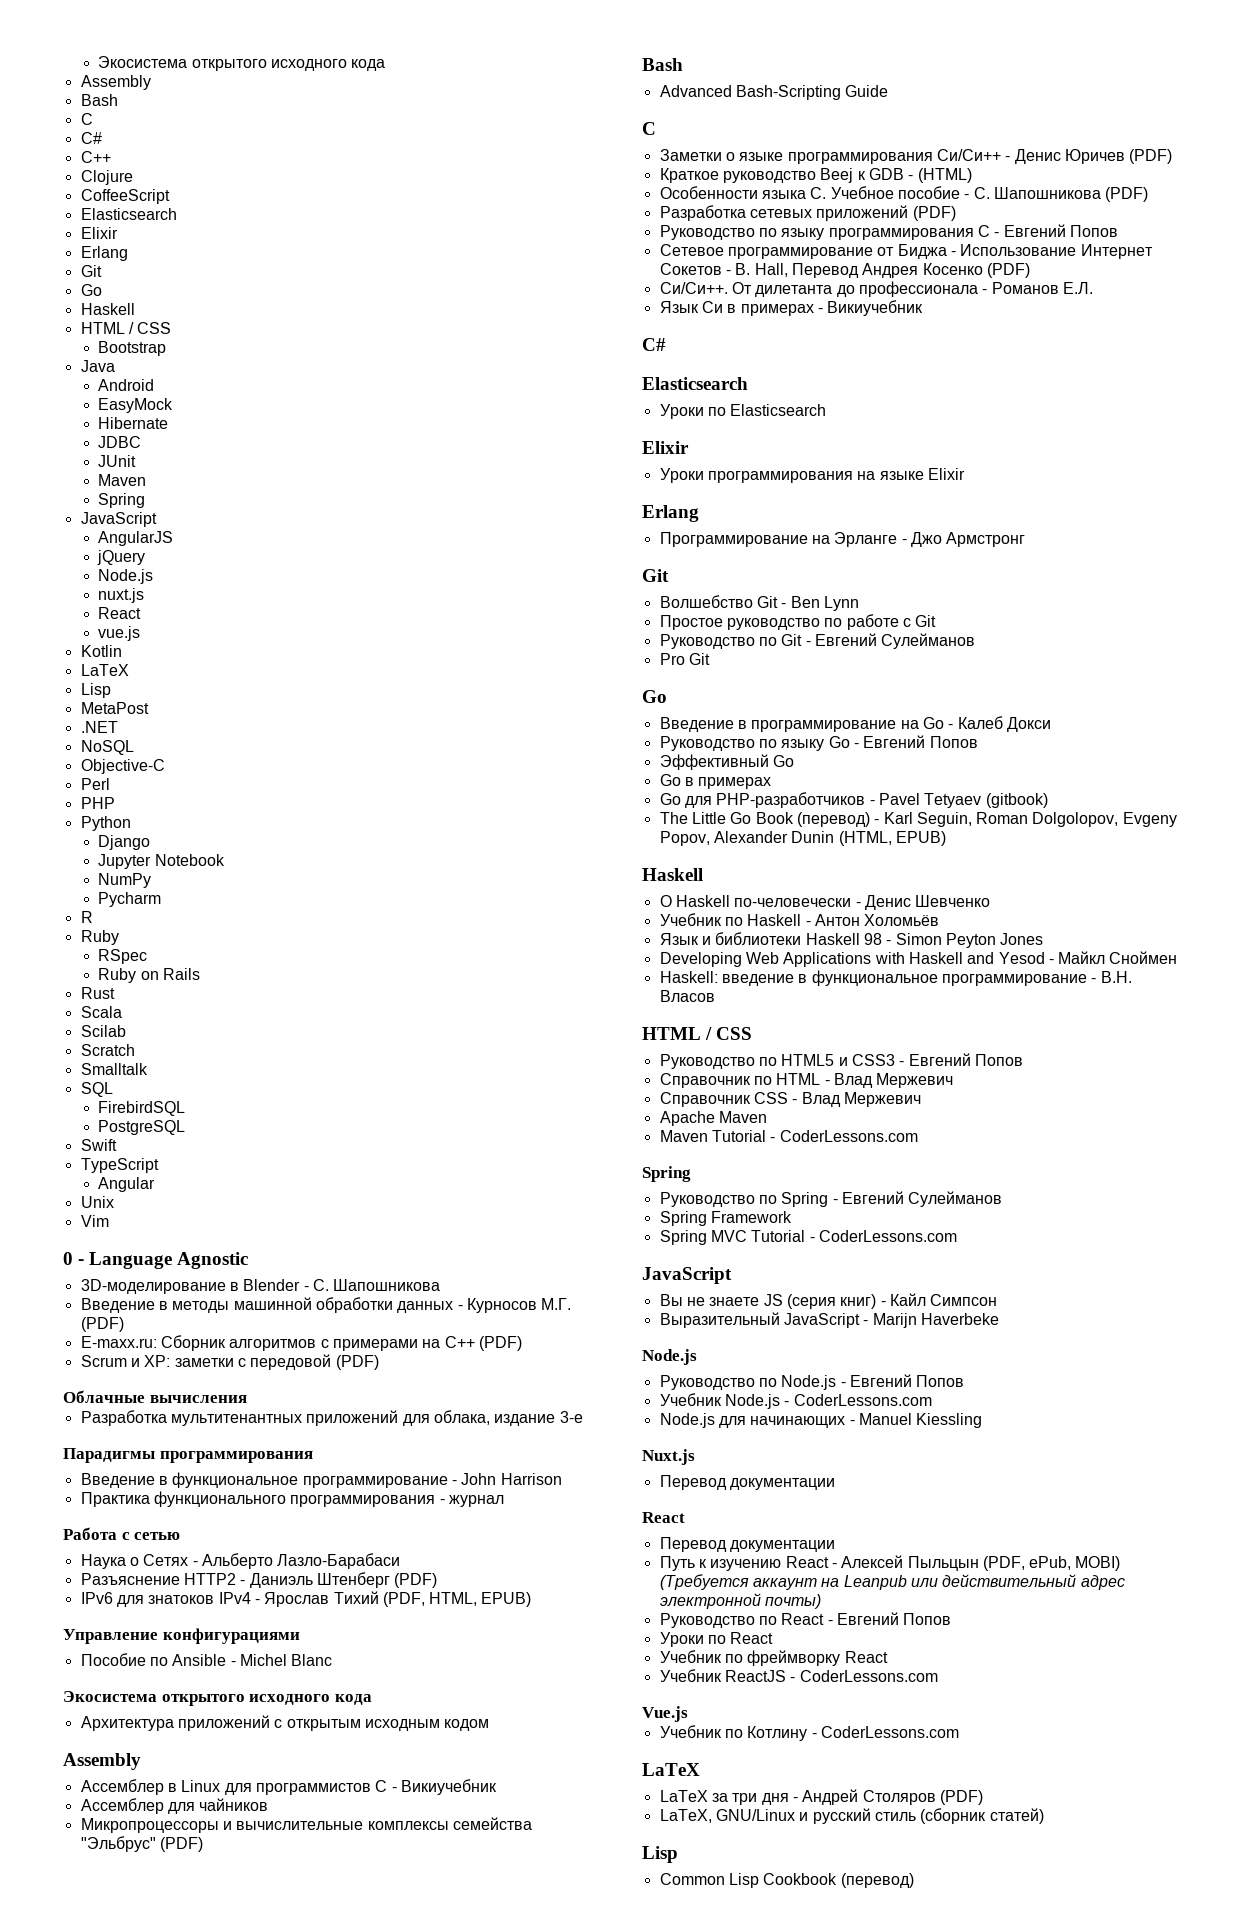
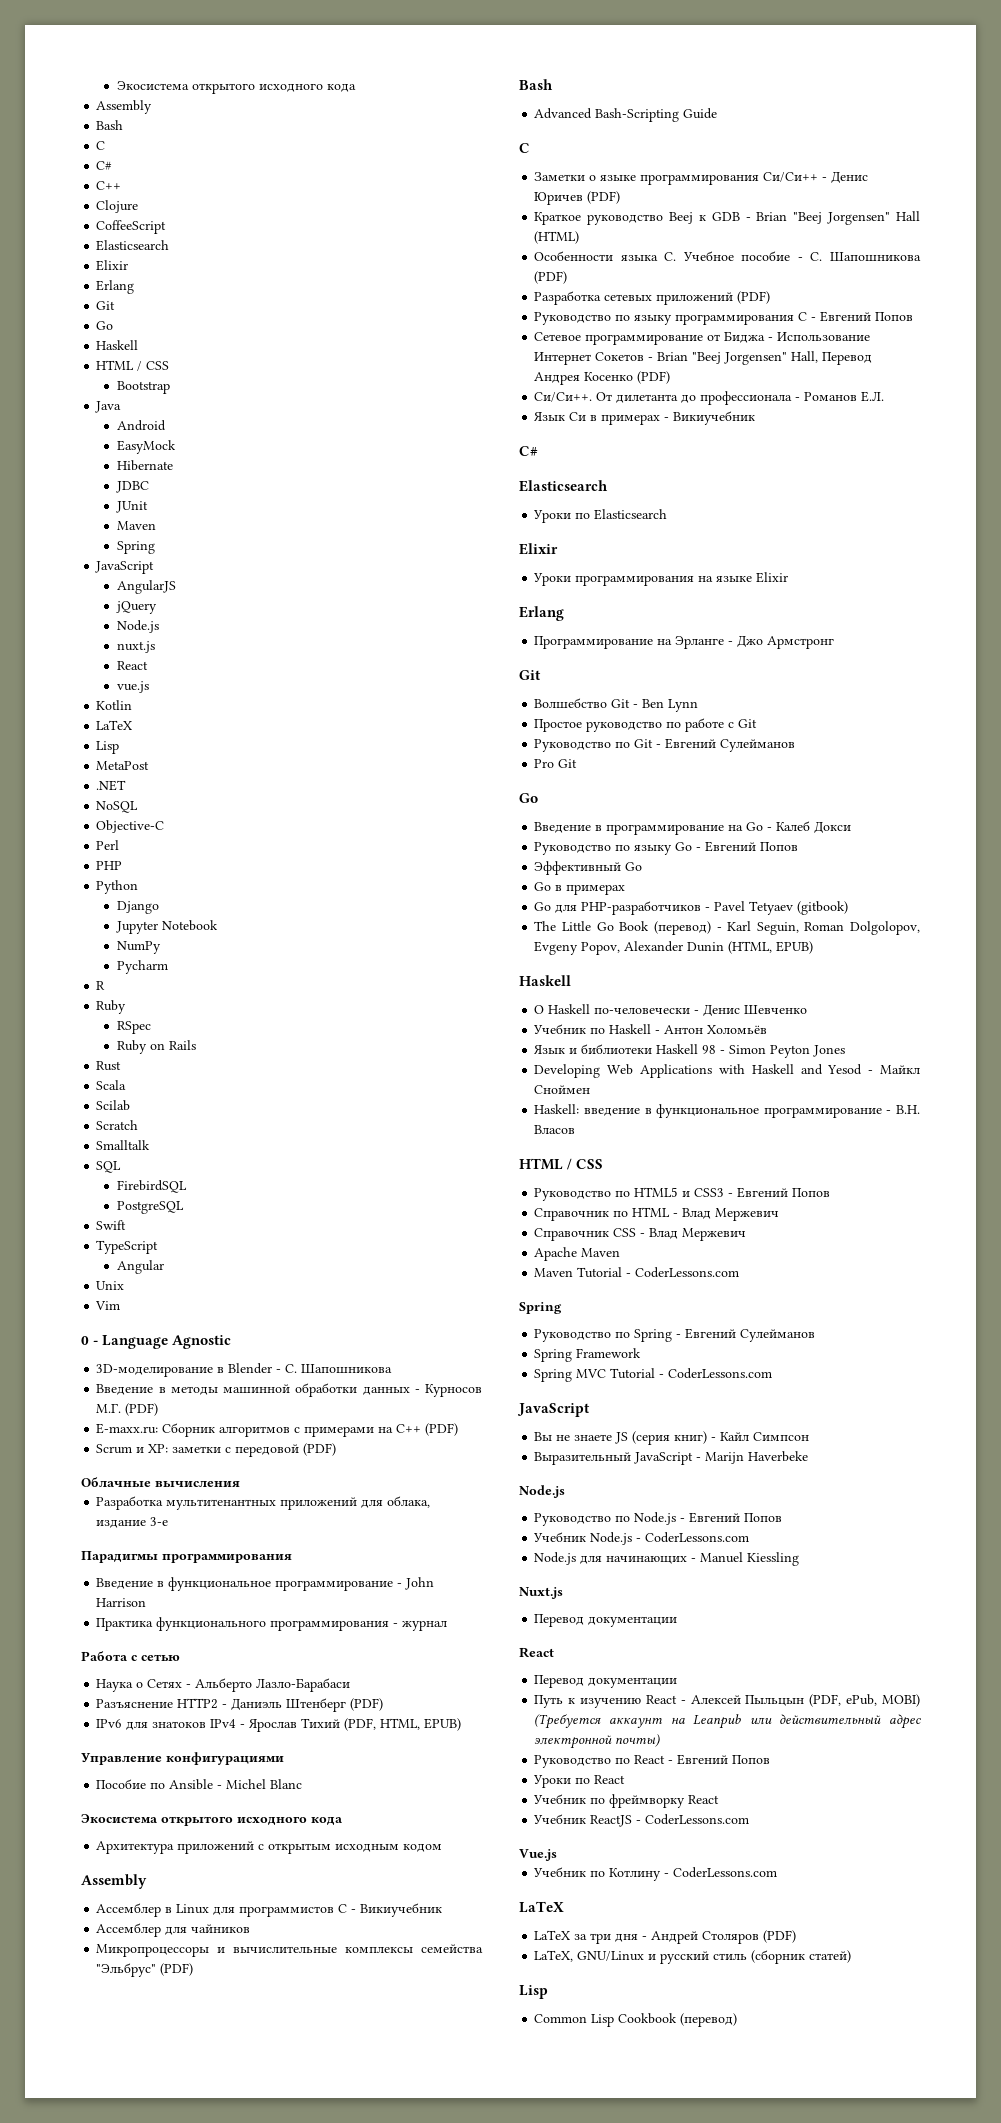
- Краткое руководство Beej к GDB - (HTML)
+ Краткое руководство Beej к GDB - Brian "Beej Jorgensen" Hall (HTML)
- Сетевое программирование от Биджа - Использование Интернет Сокетов - B. Hall, Перевод Андрея Косенко (PDF)
+ Сетевое программирование от Биджа - Использование Интернет Сокетов - Brian "Beej Jorgensen" Hall, Перевод Андрея Косенко (PDF)

